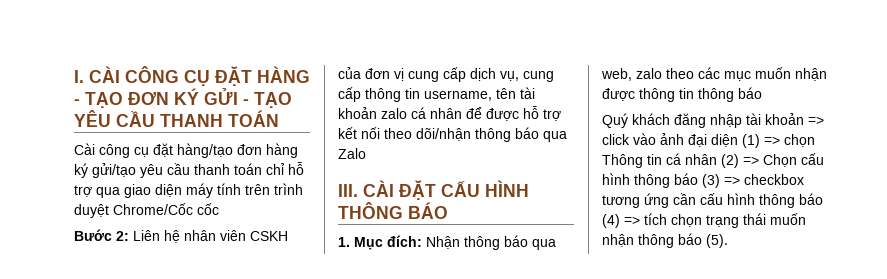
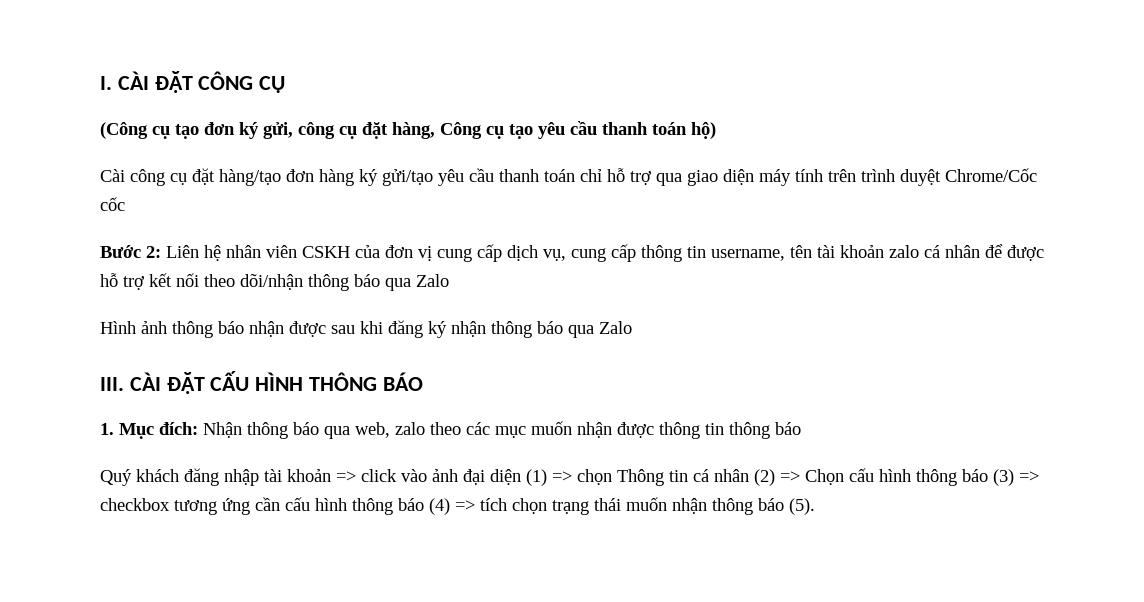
- I. CÀI CÔNG CỤ ĐẶT HÀNG - TẠO ĐƠN KÝ GỬI - TẠO YÊU CẦU THANH TOÁN
+ I. CÀI ĐẶT CÔNG CỤ
+ (Công cụ tạo đơn ký gửi, công cụ đặt hàng, Công cụ tạo yêu cầu thanh toán hộ)
+ Hình ảnh thông báo nhận được sau khi đăng ký nhận thông báo qua Zalo

